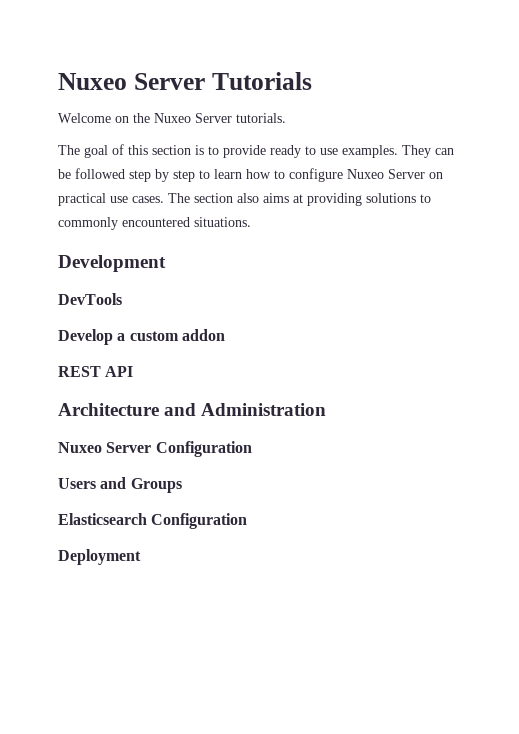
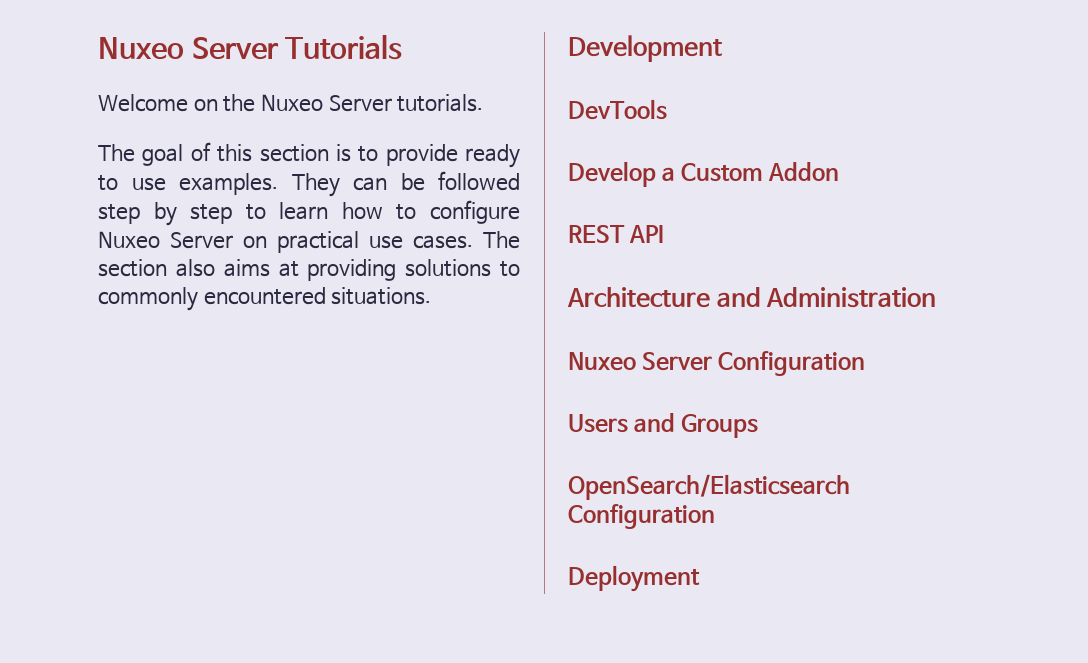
- Develop a custom addon
+ Develop a Custom Addon
- Elasticsearch Configuration
+ OpenSearch/Elasticsearch Configuration

